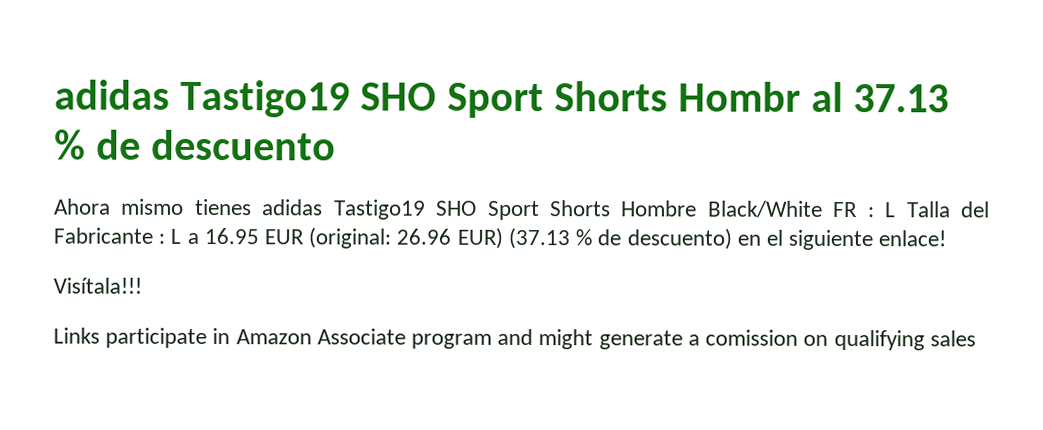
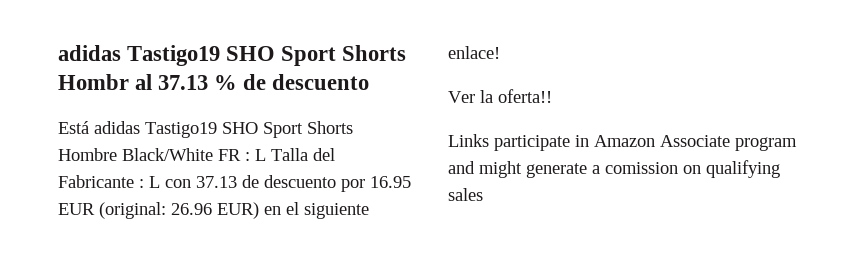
- Ahora mismo tienes adidas Tastigo19 SHO Sport Shorts Hombre Black/White FR : L Talla del Fabricante : L a 16.95 EUR (original: 26.96 EUR) (37.13 % de descuento) en el siguiente enlace!
+ Está adidas Tastigo19 SHO Sport Shorts Hombre Black/White FR : L Talla del Fabricante : L con 37.13 de descuento por 16.95 EUR (original: 26.96 EUR) en el siguiente enlace!
- Visítala!!!
+ Ver la oferta!!

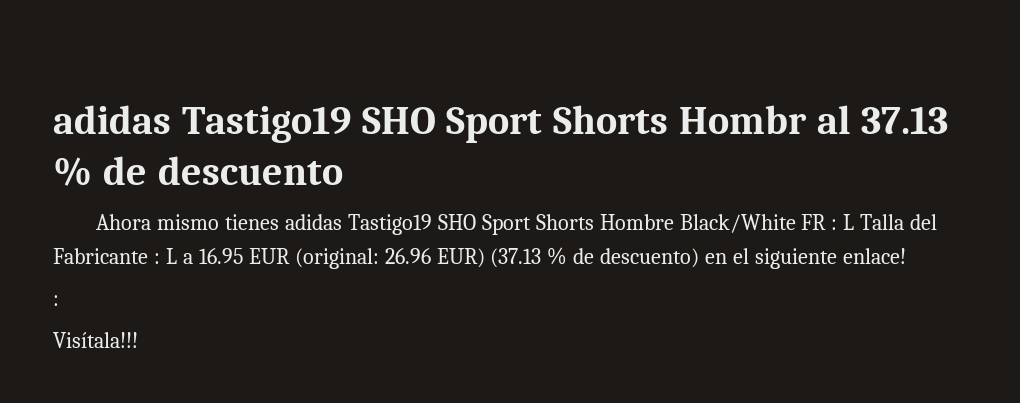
- Está adidas Tastigo19 SHO Sport Shorts Hombre Black/White FR : L Talla del Fabricante : L con 37.13 de descuento por 16.95 EUR (original: 26.96 EUR) en el siguiente enlace!
- Ver la oferta!!
- Links participate in Amazon Associate program and might generate a comission on qualifying sales
+ Ahora mismo tienes adidas Tastigo19 SHO Sport Shorts Hombre Black/White FR : L Talla del Fabricante : L a 16.95 EUR (original: 26.96 EUR) (37.13 % de descuento) en el siguiente enlace!
+ :
+ Visítala!!!

